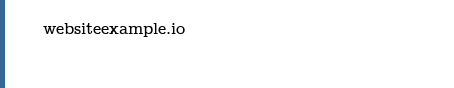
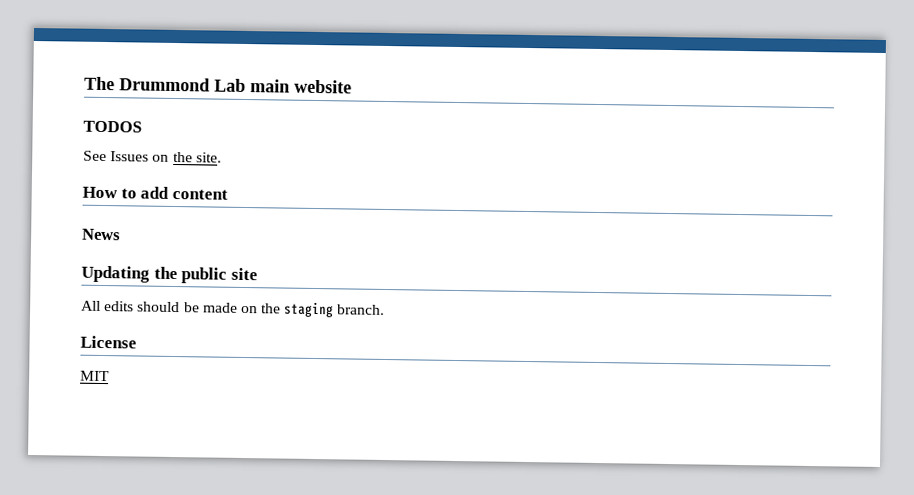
- websiteexample.io
+ The Drummond Lab main website
+ TODOS
+ See Issues on the site.
+ How to add content
+ News
+ Updating the public site
+ All edits should be made on the staging branch.
+ License
+ MIT

